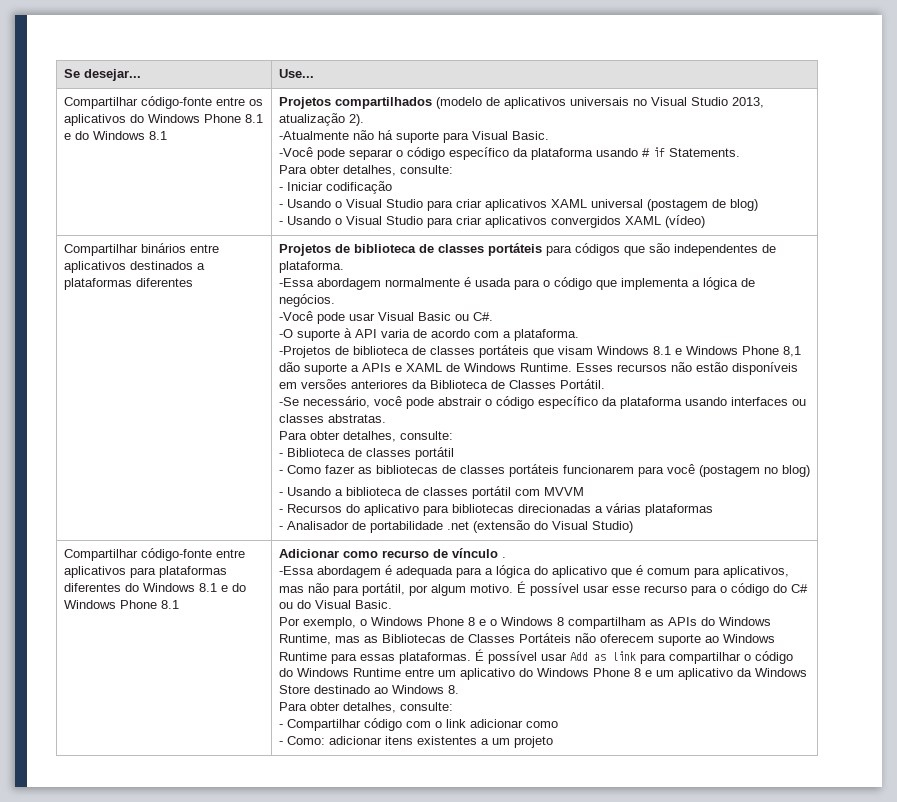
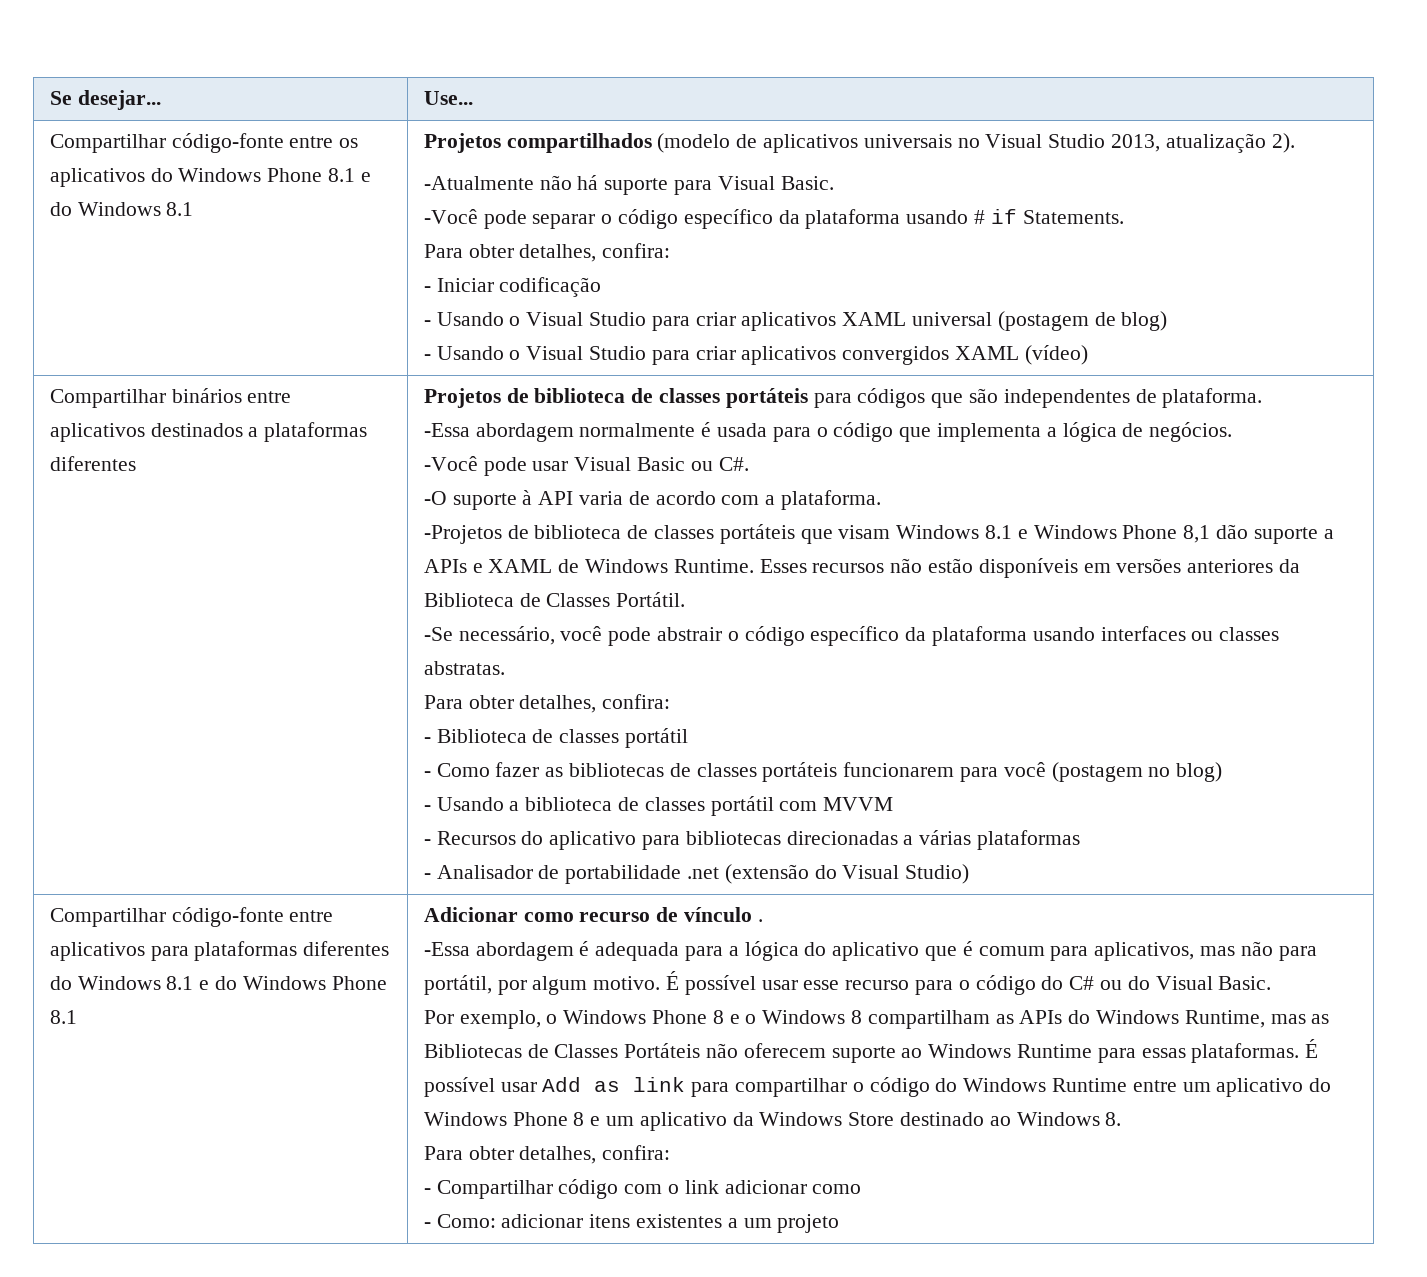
  -Você pode separar o código específico da plataforma usando # if Statements.
- Para obter detalhes, consulte:
+ Para obter detalhes, confira:
  -Se necessário, você pode abstrair o código específico da plataforma usando interfaces ou classes abstratas.
- Para obter detalhes, consulte:
+ Para obter detalhes, confira:
  É possível usar Add as link para compartilhar o código do Windows Runtime entre um aplicativo do Windows Phone 8 e um aplicativo da Windows Store destinado ao Windows 8.
- Para obter detalhes, consulte:
+ Para obter detalhes, confira:

